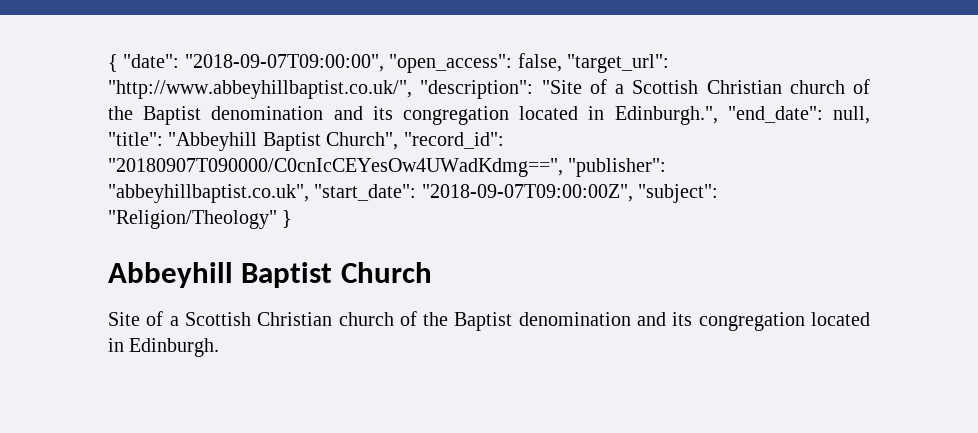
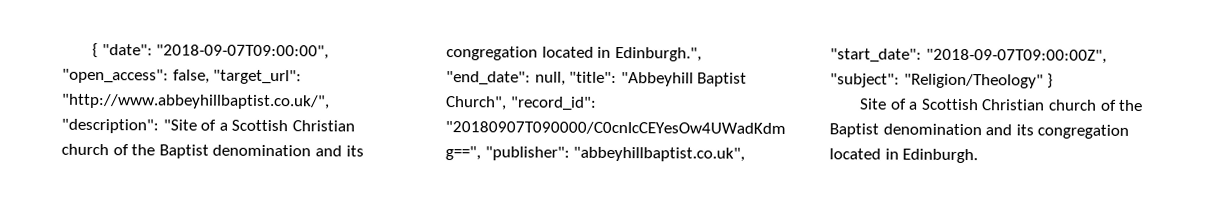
- Abbeyhill Baptist Church

